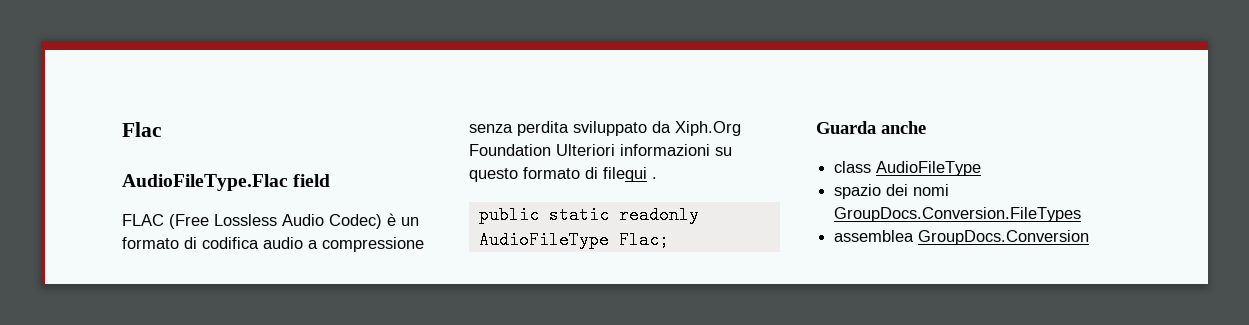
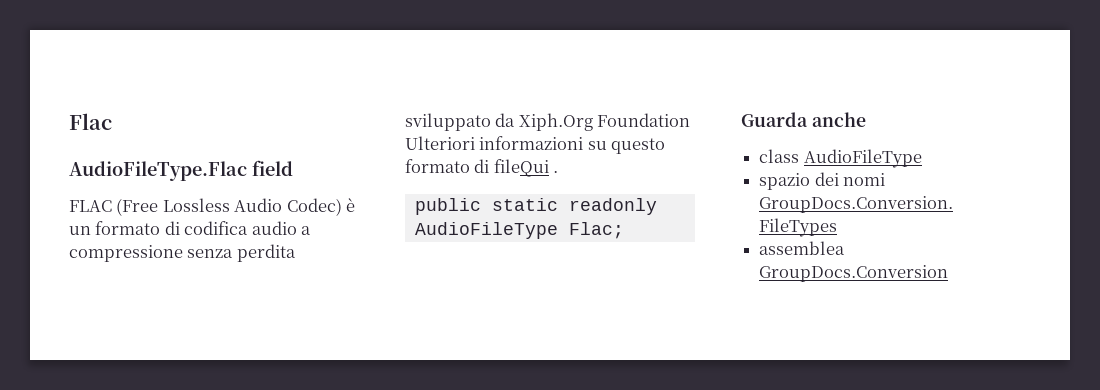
- FLAC (Free Lossless Audio Codec) è un formato di codifica audio a compressione senza perdita sviluppato da Xiph.Org Foundation Ulteriori informazioni su questo formato di filequi .
+ FLAC (Free Lossless Audio Codec) è un formato di codifica audio a compressione senza perdita sviluppato da Xiph.Org Foundation Ulteriori informazioni su questo formato di fileQui .

